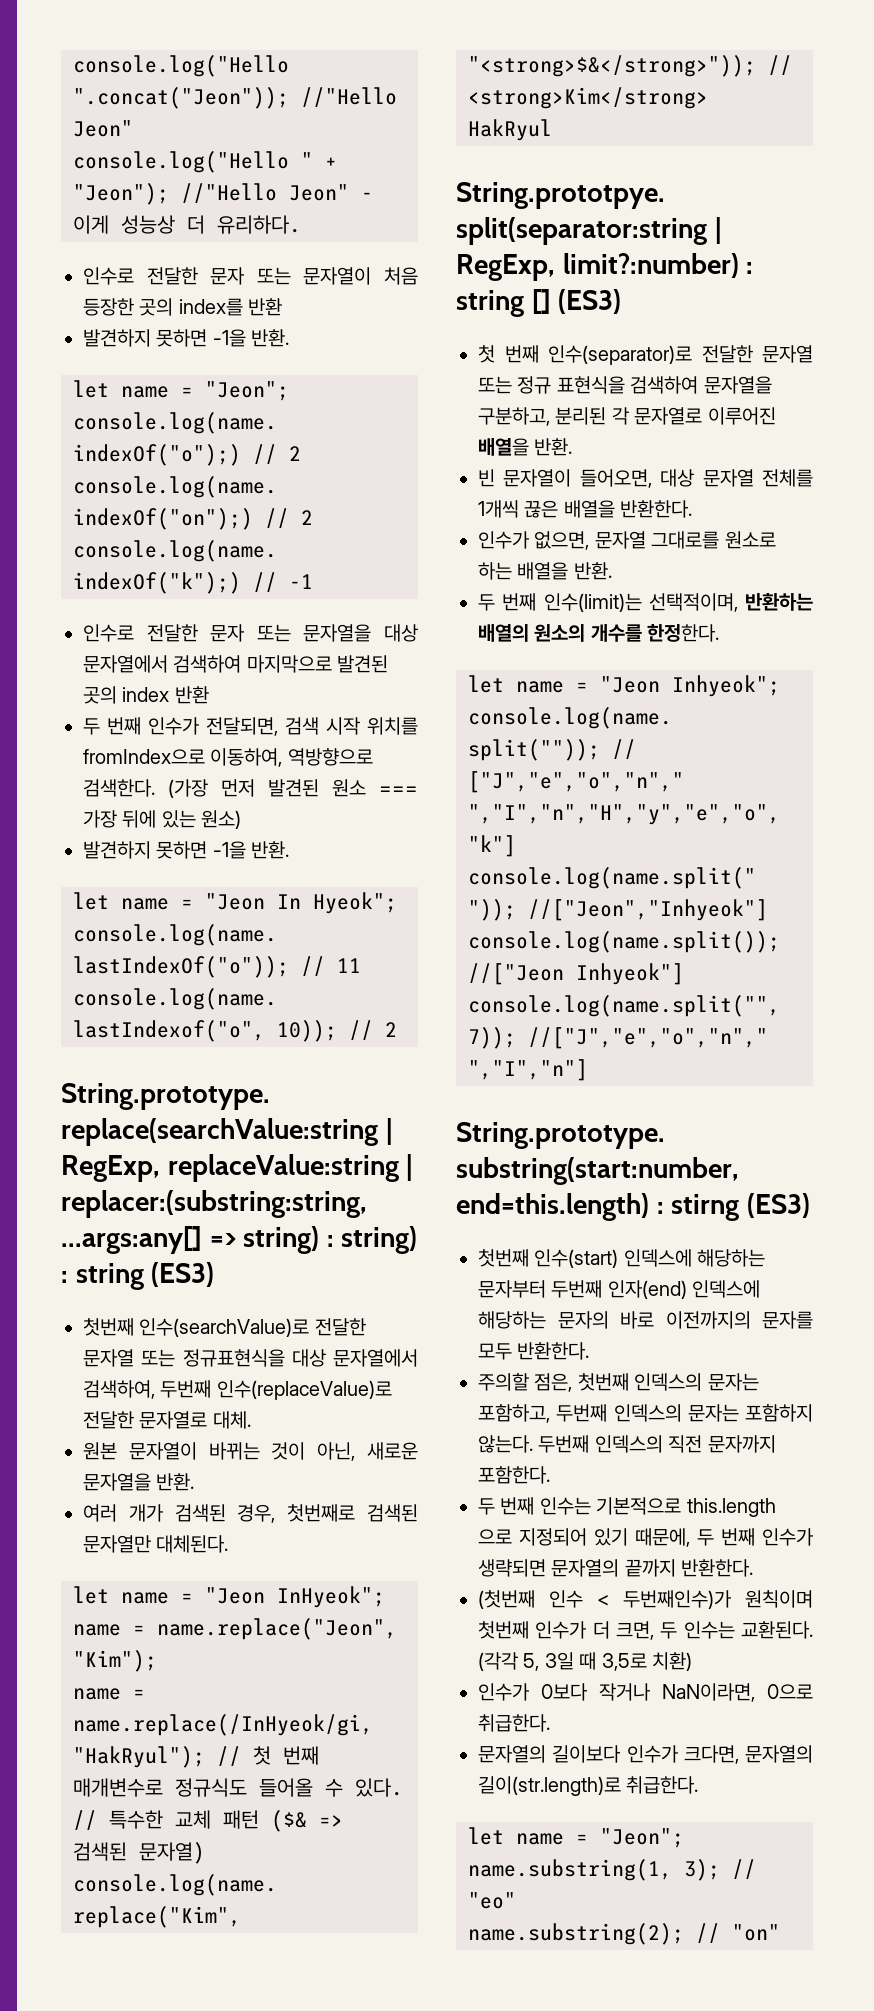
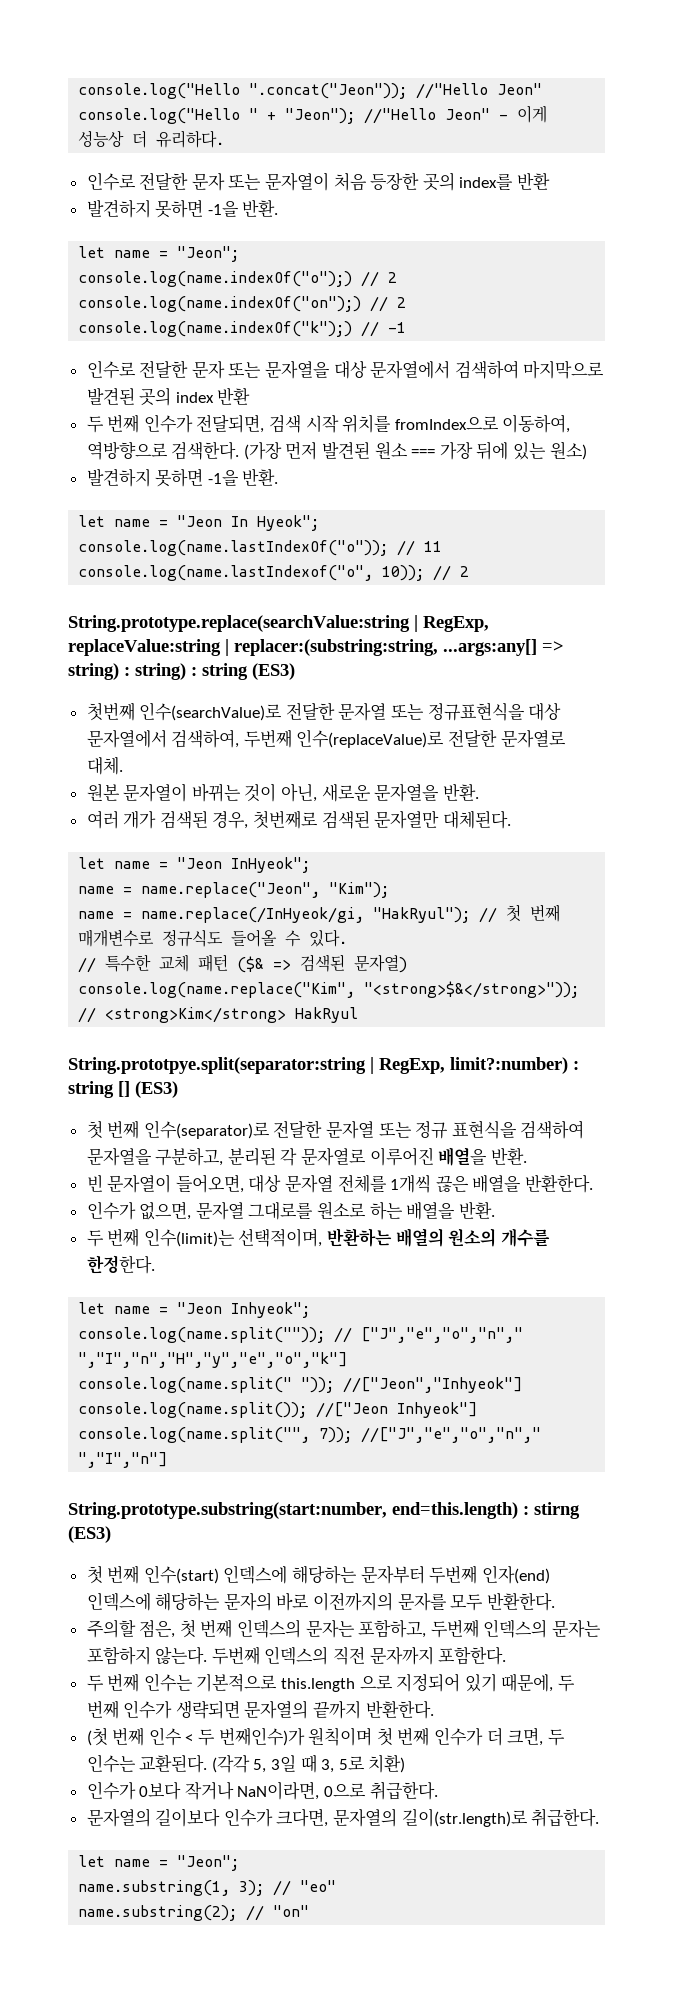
- 첫번째 인수(start) 인덱스에 해당하는 문자부터 두번째 인자(end) 인덱스에 해당하는 문자의 바로 이전까지의 문자를 모두 반환한다.
+ 첫 번째 인수(start) 인덱스에 해당하는 문자부터 두번째 인자(end) 인덱스에 해당하는 문자의 바로 이전까지의 문자를 모두 반환한다.
- 주의할 점은, 첫번째 인덱스의 문자는 포함하고, 두번째 인덱스의 문자는 포함하지 않는다.
+ 주의할 점은, 첫 번째 인덱스의 문자는 포함하고, 두번째 인덱스의 문자는 포함하지 않는다.
- (첫번째 인수 < 두번째인수)가 원칙이며 첫번째 인수가 더 크면, 두 인수는 교환된다.
+ (첫 번째 인수 < 두 번째인수)가 원칙이며 첫 번째 인수가 더 크면, 두 인수는 교환된다.
- (각각 5, 3일 때 3,5로 치환)
+ (각각 5, 3일 때 3, 5로 치환)

